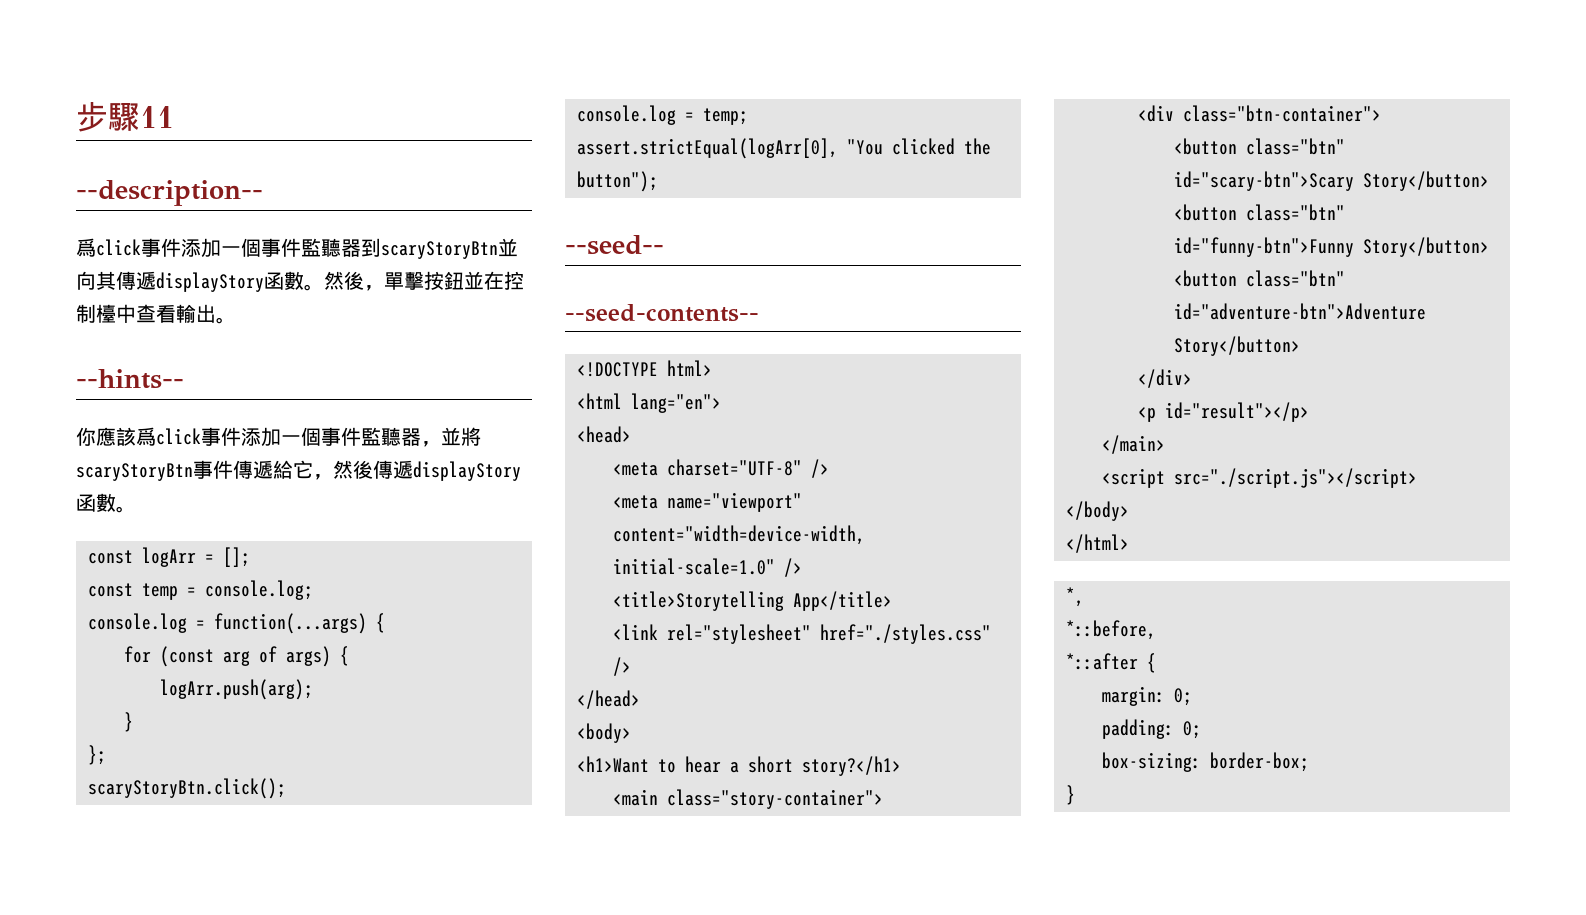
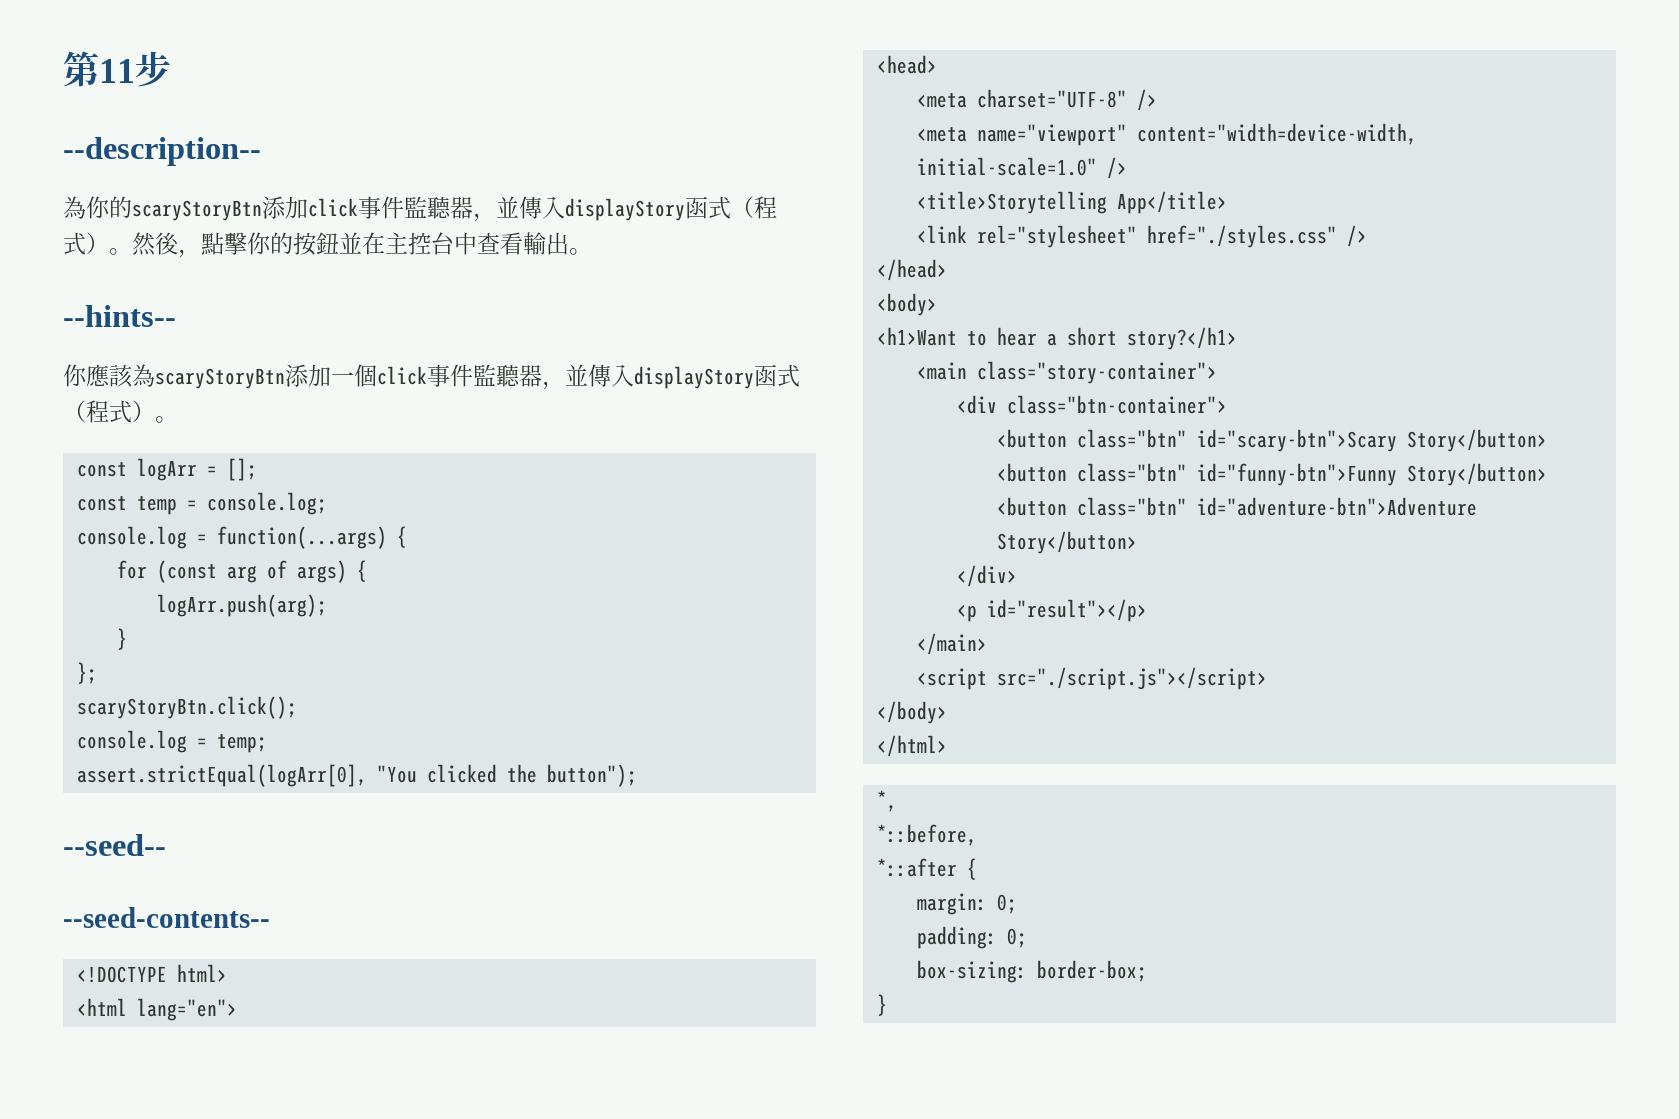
- 步驟11
+ 第11步
- 爲click事件添加一個事件監聽器到scaryStoryBtn並向其傳遞displayStory函數。然後，單擊按鈕並在控制檯中查看輸出。
+ 為你的scaryStoryBtn添加click事件監聽器，並傳入displayStory函式（程式）。然後，點擊你的按鈕並在主控台中查看輸出。
- 你應該爲click事件添加一個事件監聽器，並將scaryStoryBtn事件傳遞給它，然後傳遞displayStory函數。
+ 你應該為scaryStoryBtn添加一個click事件監聽器，並傳入displayStory函式（程式）。

